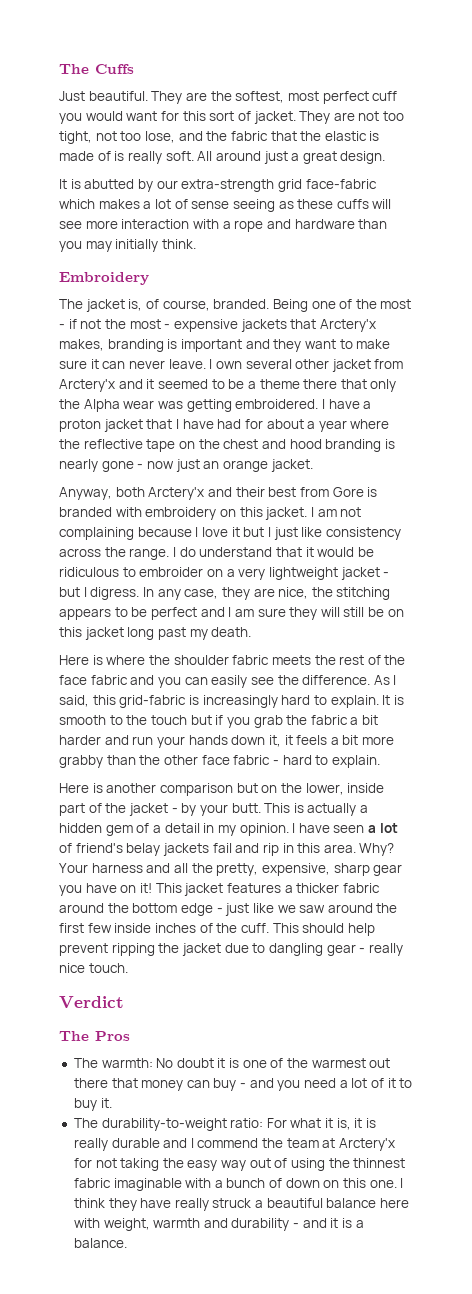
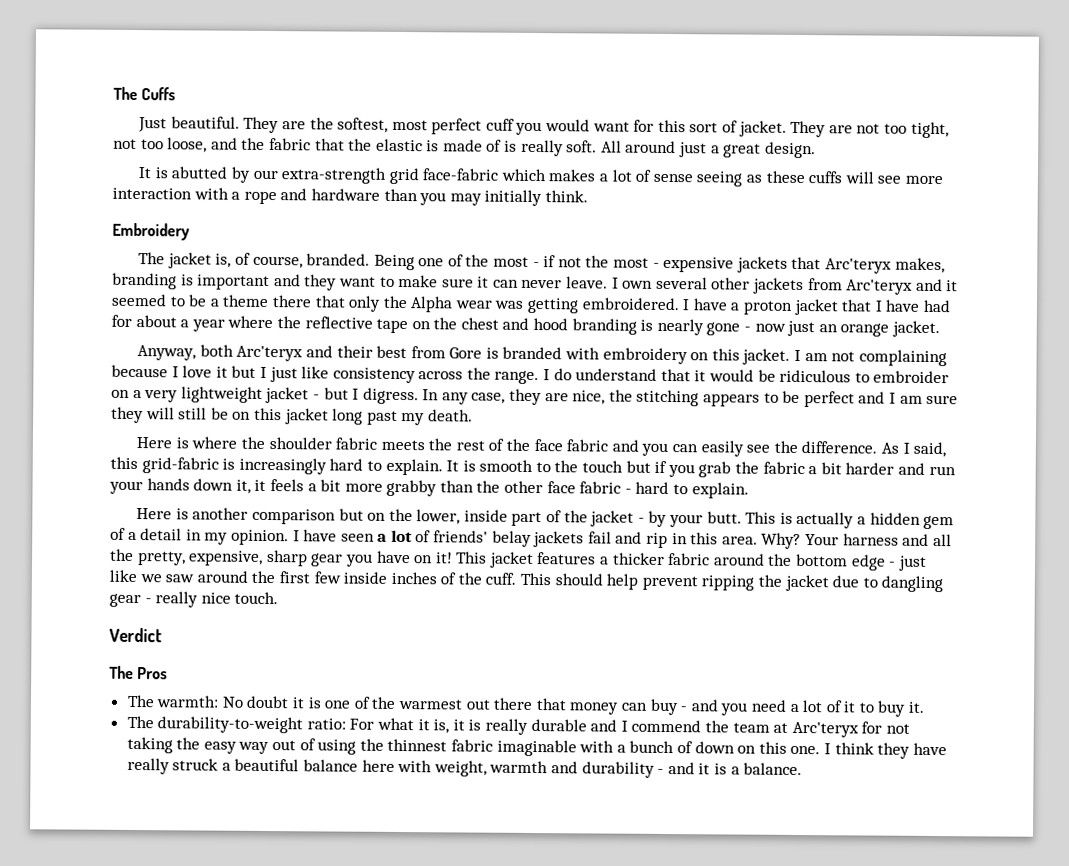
- They are not too tight, not too lose, and the fabric that the elastic is made of is really soft.
+ They are not too tight, not too loose, and the fabric that the elastic is made of is really soft.
- Being one of the most - if not the most - expensive jackets that Arctery'x makes, branding is important and they want to make sure it can never leave.
+ Being one of the most - if not the most - expensive jackets that Arc'teryx makes, branding is important and they want to make sure it can never leave.
- I own several other jacket from Arctery'x and it seemed to be a theme there that only the Alpha wear was getting embroidered.
+ I own several other jackets from Arc'teryx and it seemed to be a theme there that only the Alpha wear was getting embroidered.
- Anyway, both Arctery'x and their best from Gore is branded with embroidery on this jacket.
+ Anyway, both Arc'teryx and their best from Gore is branded with embroidery on this jacket.
- I have seen a lot of friend's belay jackets fail and rip in this area.
+ I have seen a lot of friends' belay jackets fail and rip in this area.
- The durability-to-weight ratio: For what it is, it is really durable and I commend the team at Arctery'x for not taking the easy way out of using the thinnest fabric imaginable with a bunch of down on this one.
+ The durability-to-weight ratio: For what it is, it is really durable and I commend the team at Arc'teryx for not taking the easy way out of using the thinnest fabric imaginable with a bunch of down on this one.

